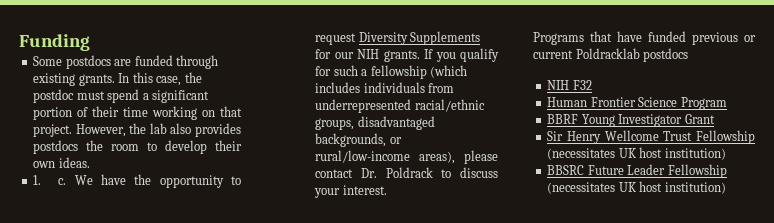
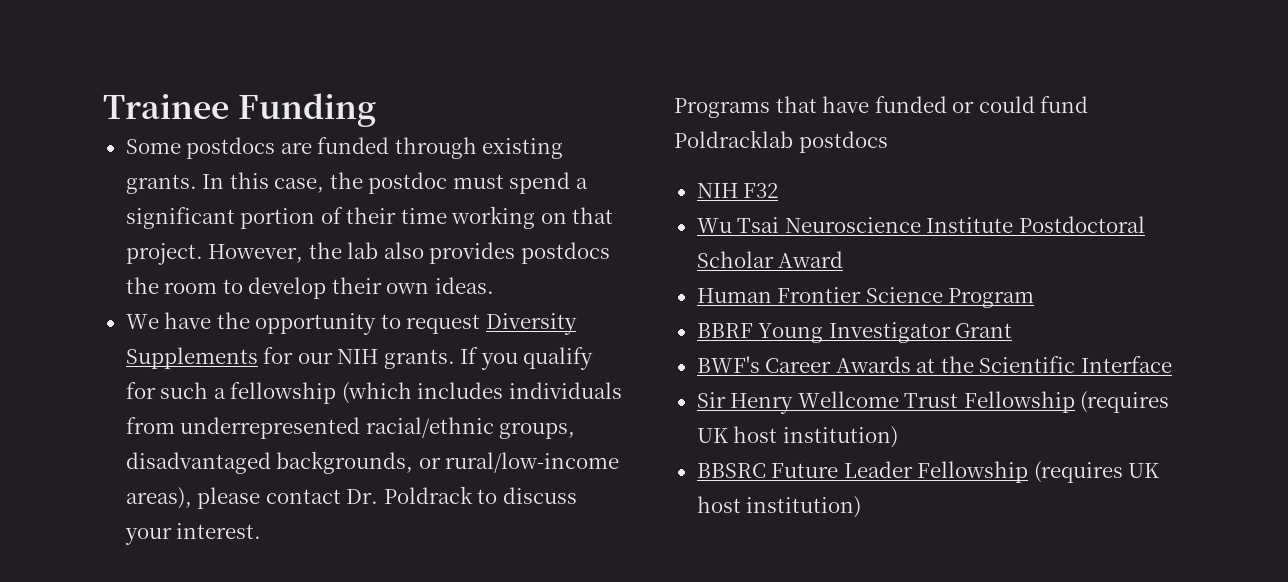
- Funding
+ Trainee Funding
- 1. c.
- Programs that have funded previous or current Poldracklab postdocs
+ Programs that have funded or could fund Poldracklab postdocs
+ Wu Tsai Neuroscience Institute Postdoctoral Scholar Award
+ BWF's Career Awards at the Scientific Interface
- Sir Henry Wellcome Trust Fellowship (necessitates UK host institution)
+ Sir Henry Wellcome Trust Fellowship (requires UK host institution)
- BBSRC Future Leader Fellowship (necessitates UK host institution)
+ BBSRC Future Leader Fellowship (requires UK host institution)

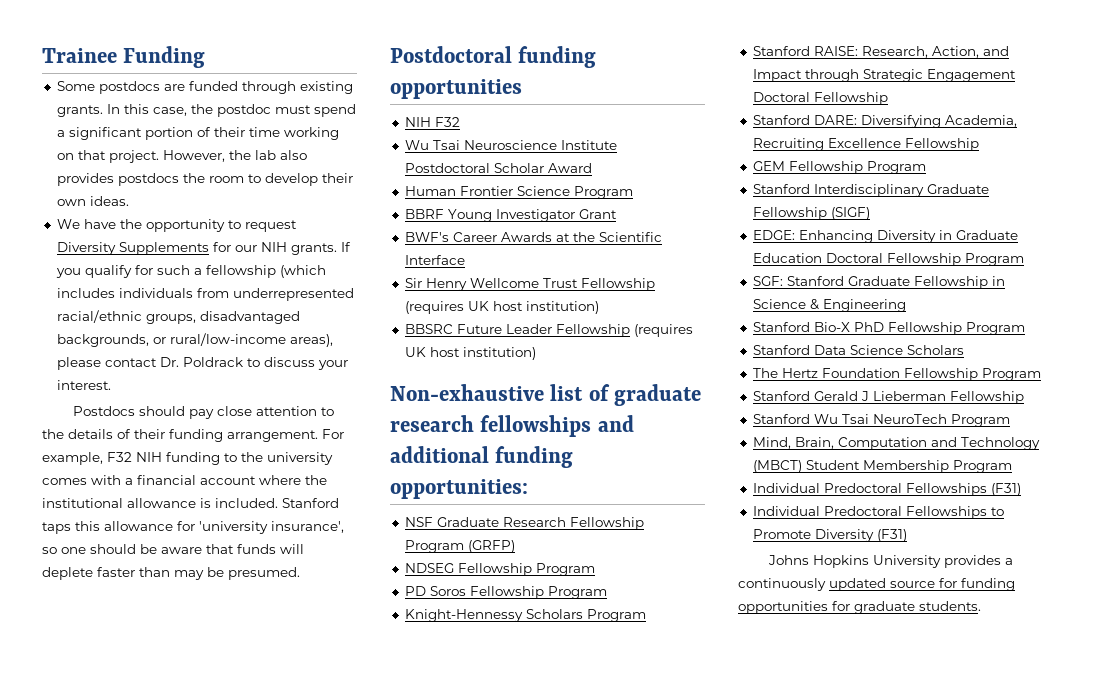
- Programs that have funded or could fund Poldracklab postdocs
+ Postdocs should pay close attention to the details of their funding arrangement. For example, F32 NIH funding to the university comes with a financial account where the institutional allowance is included. Stanford taps this allowance for 'university insurance', so one should be aware that funds will deplete faster than may be presumed.
+ Postdoctoral funding opportunities
+ Non-exhaustive list of graduate research fellowships and additional funding opportunities:
+ NSF Graduate Research Fellowship Program (GRFP)
+ NDSEG Fellowship Program
+ PD Soros Fellowship Program
+ Knight-Hennessy Scholars Program
+ Stanford RAISE: Research, Action, and Impact through Strategic Engagement Doctoral Fellowship
+ Stanford DARE: Diversifying Academia, Recruiting Excellence Fellowship
+ GEM Fellowship Program
+ Stanford Interdisciplinary Graduate Fellowship (SIGF)
+ EDGE: Enhancing Diversity in Graduate Education Doctoral Fellowship Program
+ SGF: Stanford Graduate Fellowship in Science & Engineering
+ Stanford Bio-X PhD Fellowship Program
+ Stanford Data Science Scholars
+ The Hertz Foundation Fellowship Program
+ Stanford Gerald J Lieberman Fellowship
+ Stanford Wu Tsai NeuroTech Program
+ Mind, Brain, Computation and Technology (MBCT) Student Membership Program
+ Individual Predoctoral Fellowships (F31)
+ Individual Predoctoral Fellowships to Promote Diversity (F31)
+ Johns Hopkins University provides a continuously updated source for funding opportunities for graduate students.

